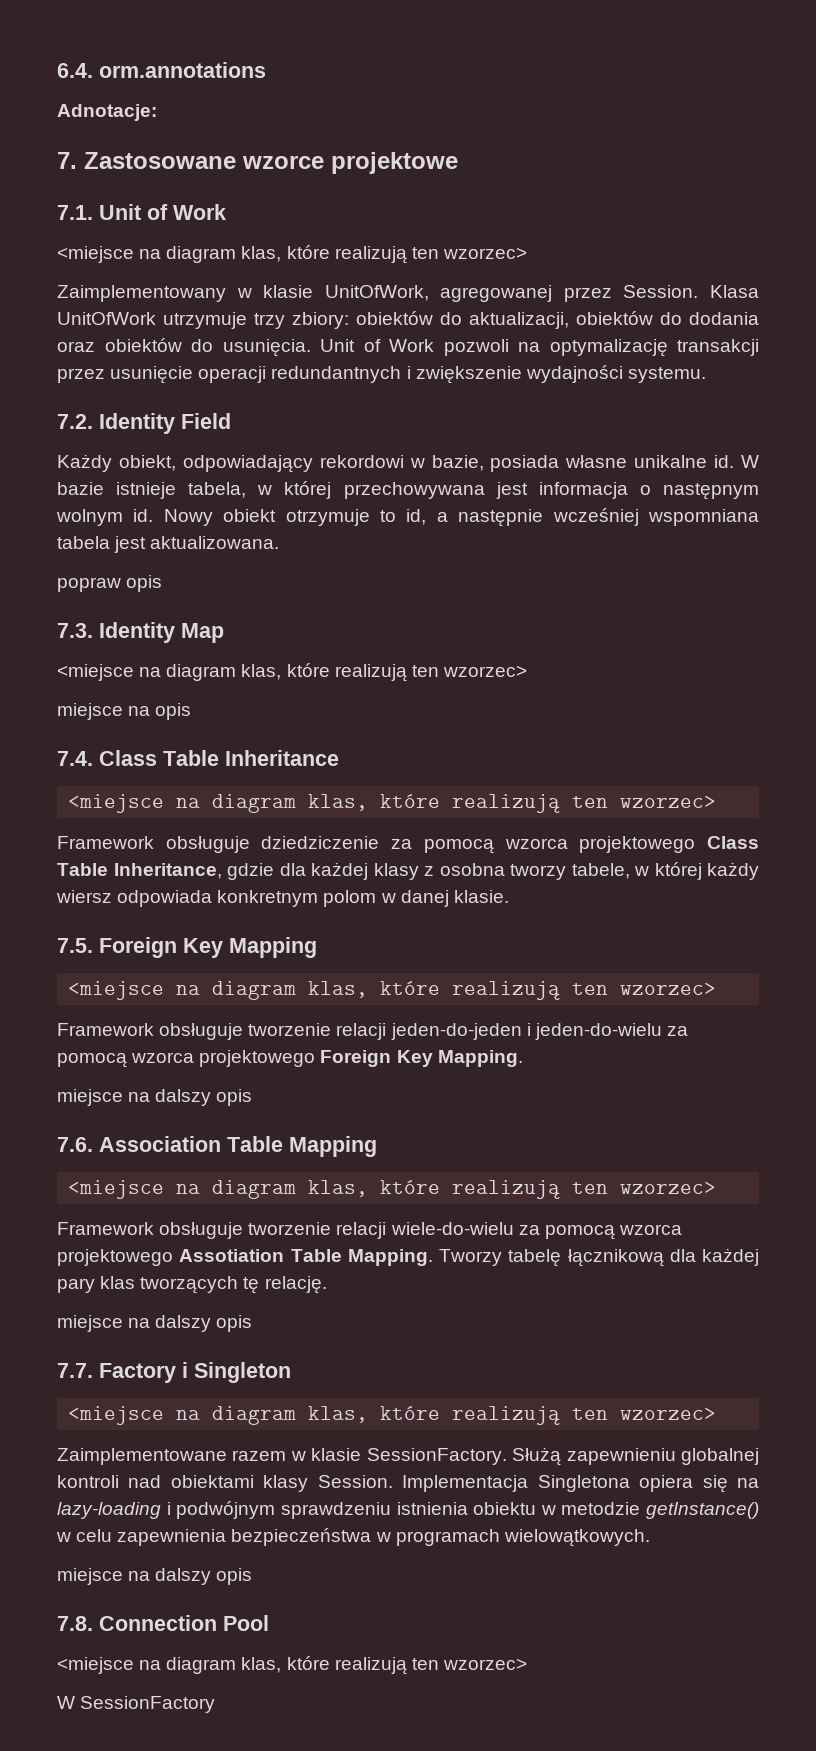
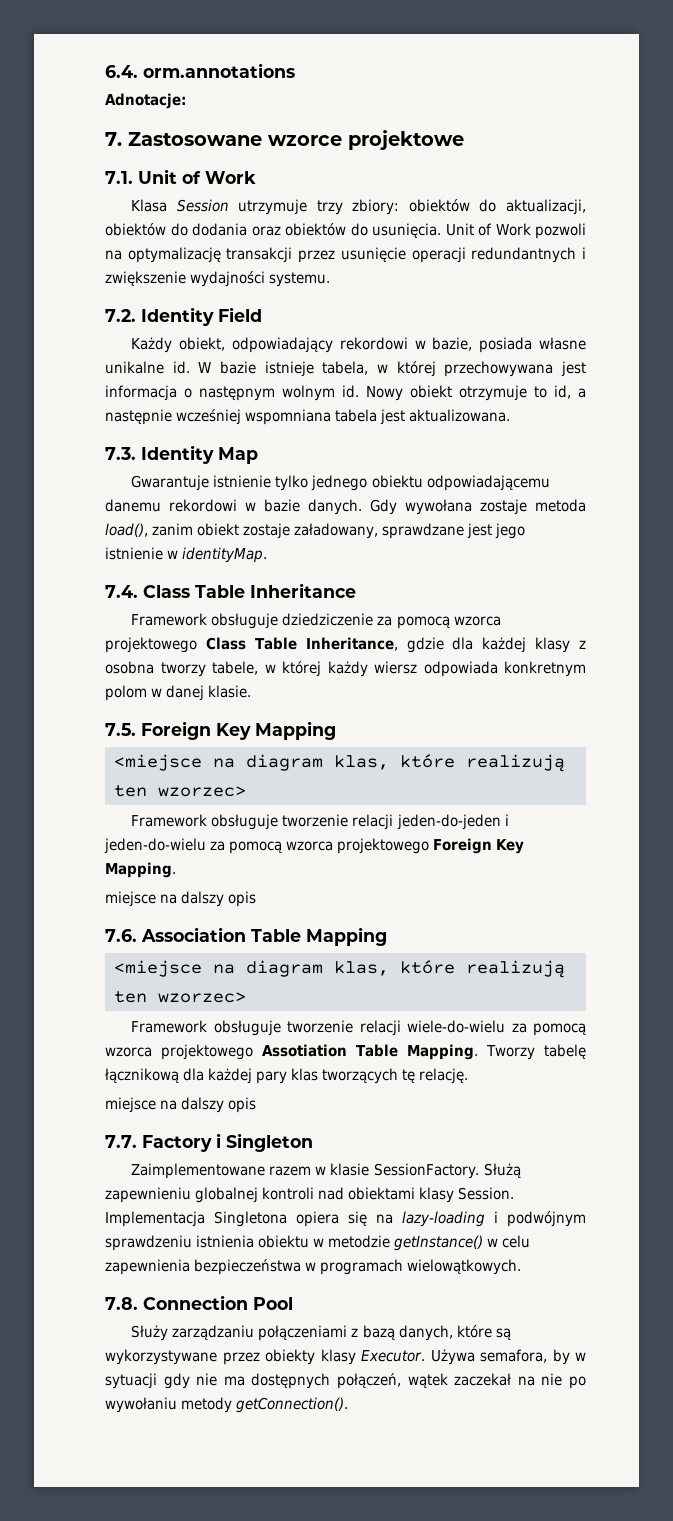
  7.1. Unit of Work
- <miejsce na diagram klas, które realizują ten wzorzec>
- Zaimplementowany w klasie UnitOfWork, agregowanej przez Session. Klasa UnitOfWork utrzymuje trzy zbiory: obiektów do aktualizacji, obiektów do dodania oraz obiektów do usunięcia.
+ Klasa Session utrzymuje trzy zbiory: obiektów do aktualizacji, obiektów do dodania oraz obiektów do usunięcia.
- popraw opis
  7.3. Identity Map
- <miejsce na diagram klas, które realizują ten wzorzec>
- miejsce na opis
+ Gwarantuje istnienie tylko jednego obiektu odpowiadającemu danemu rekordowi w bazie danych. Gdy wywołana zostaje metoda load(), zanim obiekt zostaje załadowany, sprawdzane jest jego istnienie w identityMap.
  7.4. Class Table Inheritance
- <miejsce na diagram klas, które realizują ten wzorzec>
  7.7. Factory i Singleton
- <miejsce na diagram klas, które realizują ten wzorzec>
  Implementacja Singletona opiera się na lazy-loading i podwójnym sprawdzeniu istnienia obiektu w metodzie getInstance() w celu zapewnienia bezpieczeństwa w programach wielowątkowych.
- miejsce na dalszy opis
  7.8. Connection Pool
- <miejsce na diagram klas, które realizują ten wzorzec>
- W SessionFactory
+ Służy zarządzaniu połączeniami z bazą danych, które są wykorzystywane przez obiekty klasy Executor. Używa semafora, by w sytuacji gdy nie ma dostępnych połączeń, wątek zaczekał na nie po wywołaniu metody getConnection().

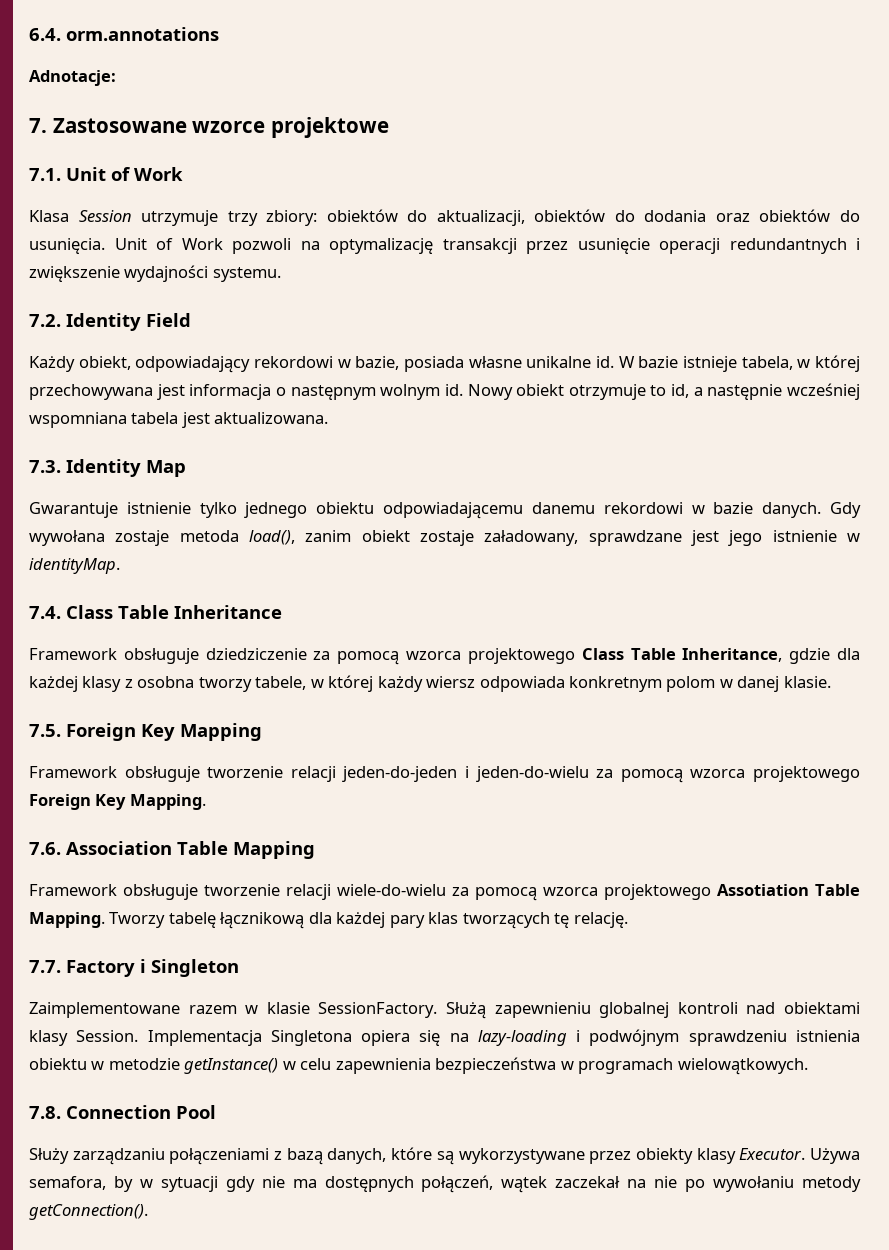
  7.5. Foreign Key Mapping
- <miejsce na diagram klas, które realizują ten wzorzec>
  Framework obsługuje tworzenie relacji jeden-do-jeden i jeden-do-wielu za pomocą wzorca projektowego Foreign Key Mapping.
- miejsce na dalszy opis
  7.6. Association Table Mapping
- <miejsce na diagram klas, które realizują ten wzorzec>
  Tworzy tabelę łącznikową dla każdej pary klas tworzących tę relację.
- miejsce na dalszy opis

